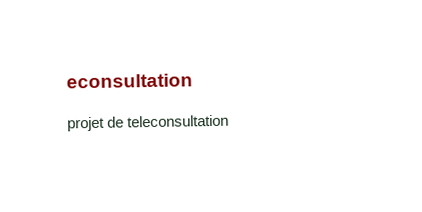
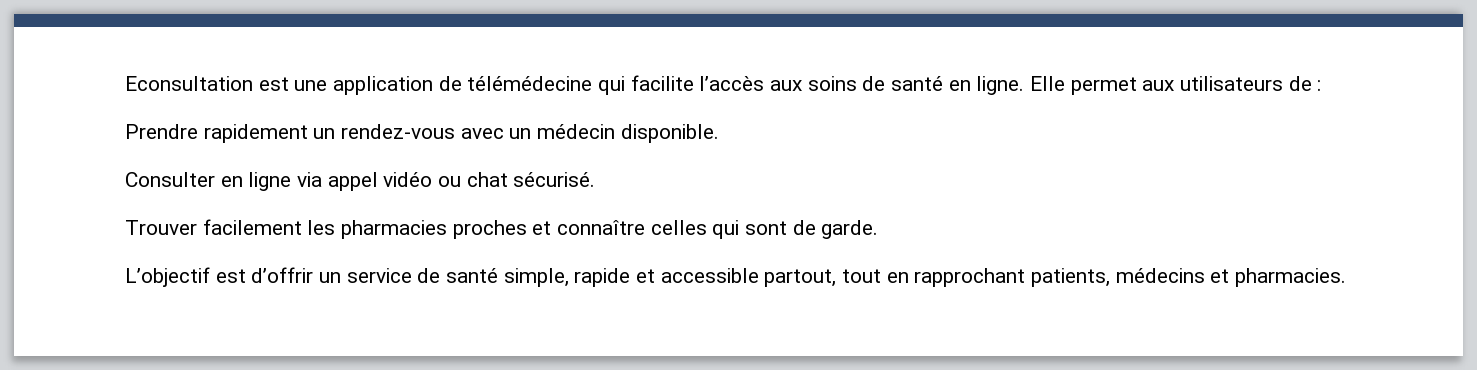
- econsultation
- projet de teleconsultation
+ Econsultation est une application de télémédecine qui facilite l’accès aux soins de santé en ligne. Elle permet aux utilisateurs de :
+ Prendre rapidement un rendez-vous avec un médecin disponible.
+ Consulter en ligne via appel vidéo ou chat sécurisé.
+ Trouver facilement les pharmacies proches et connaître celles qui sont de garde.
+ L’objectif est d’offrir un service de santé simple, rapide et accessible partout, tout en rapprochant patients, médecins et pharmacies.

